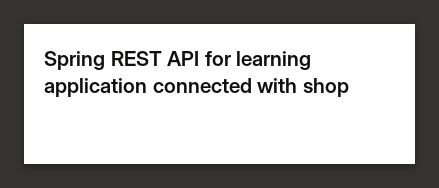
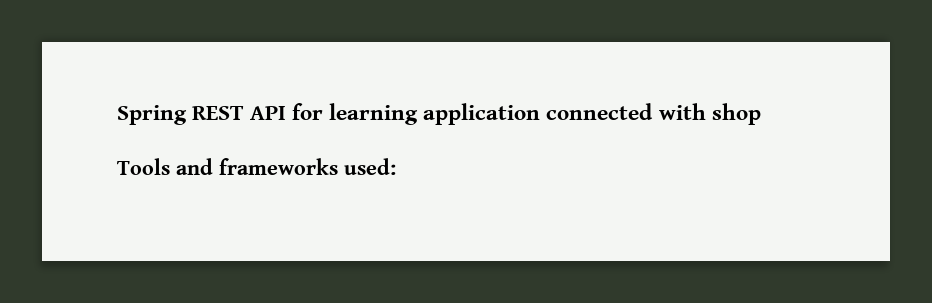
+ Tools and frameworks used:

